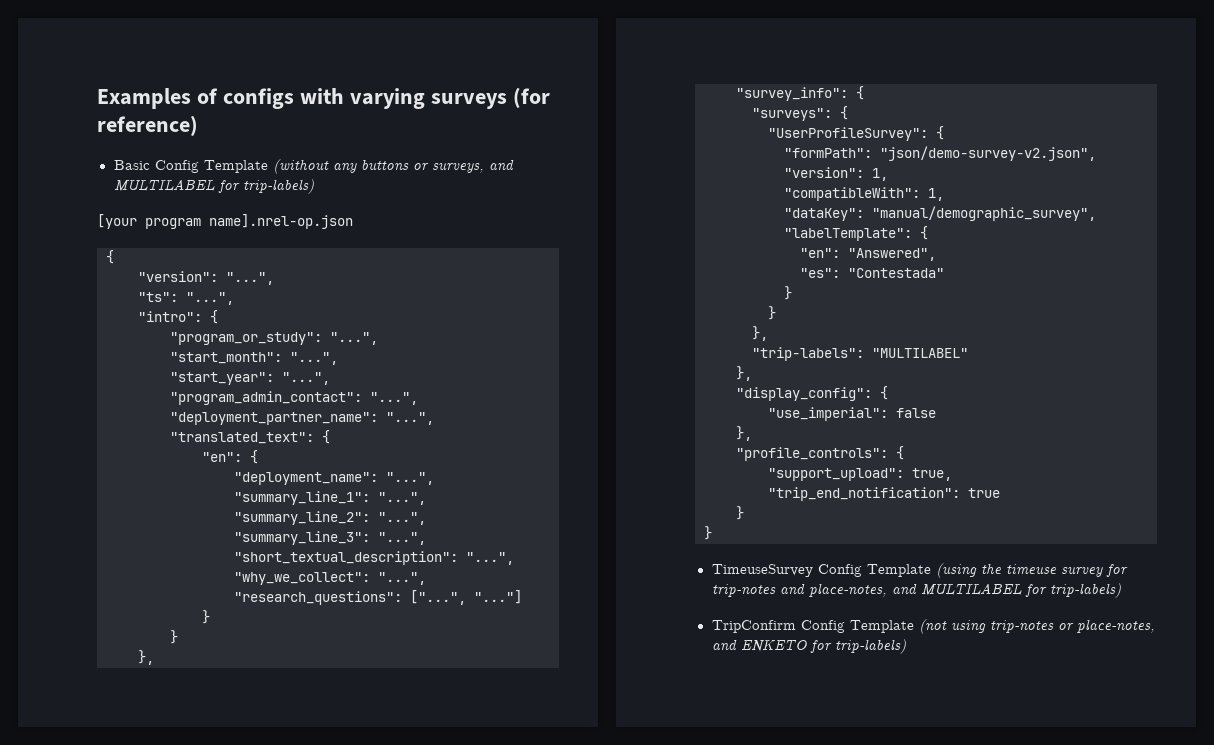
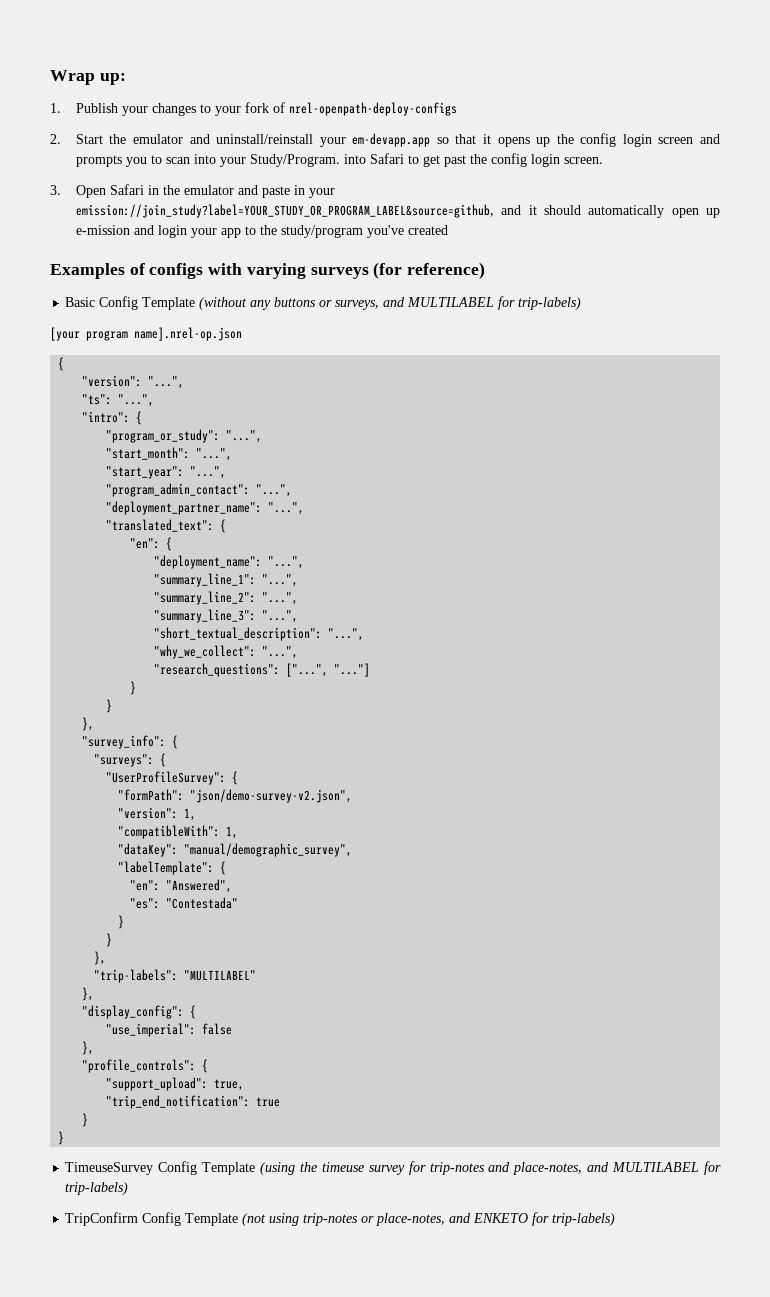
+ Wrap up:
+ 1. Publish your changes to your fork of nrel-openpath-deploy-configs
+ 2. Start the emulator and uninstall/reinstall your em-devapp.app so that it opens up the config login screen and prompts you to scan into your Study/Program. into Safari to get past the config login screen.
+ 3. Open Safari in the emulator and paste in your emission://join_study?label=YOUR_STUDY_OR_PROGRAM_LABEL&source=github, and it should automatically open up e-mission and login your app to the study/program you've created

